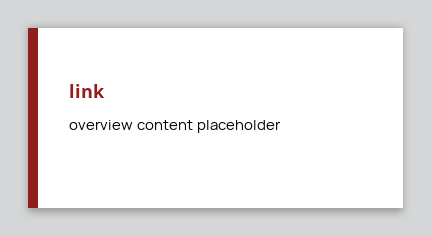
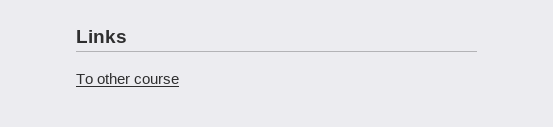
- link
- overview content placeholder
+ Links
+ To other course

